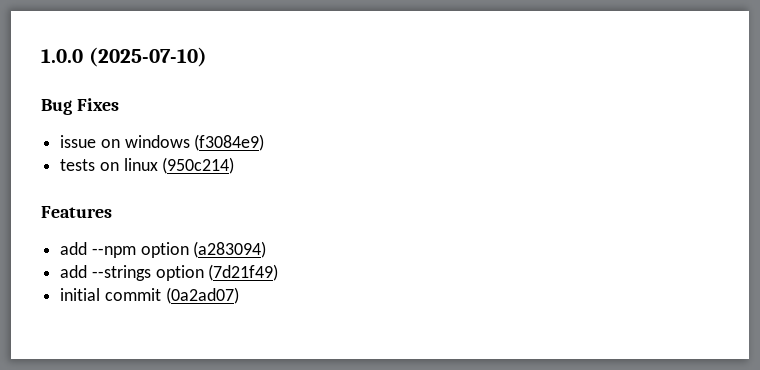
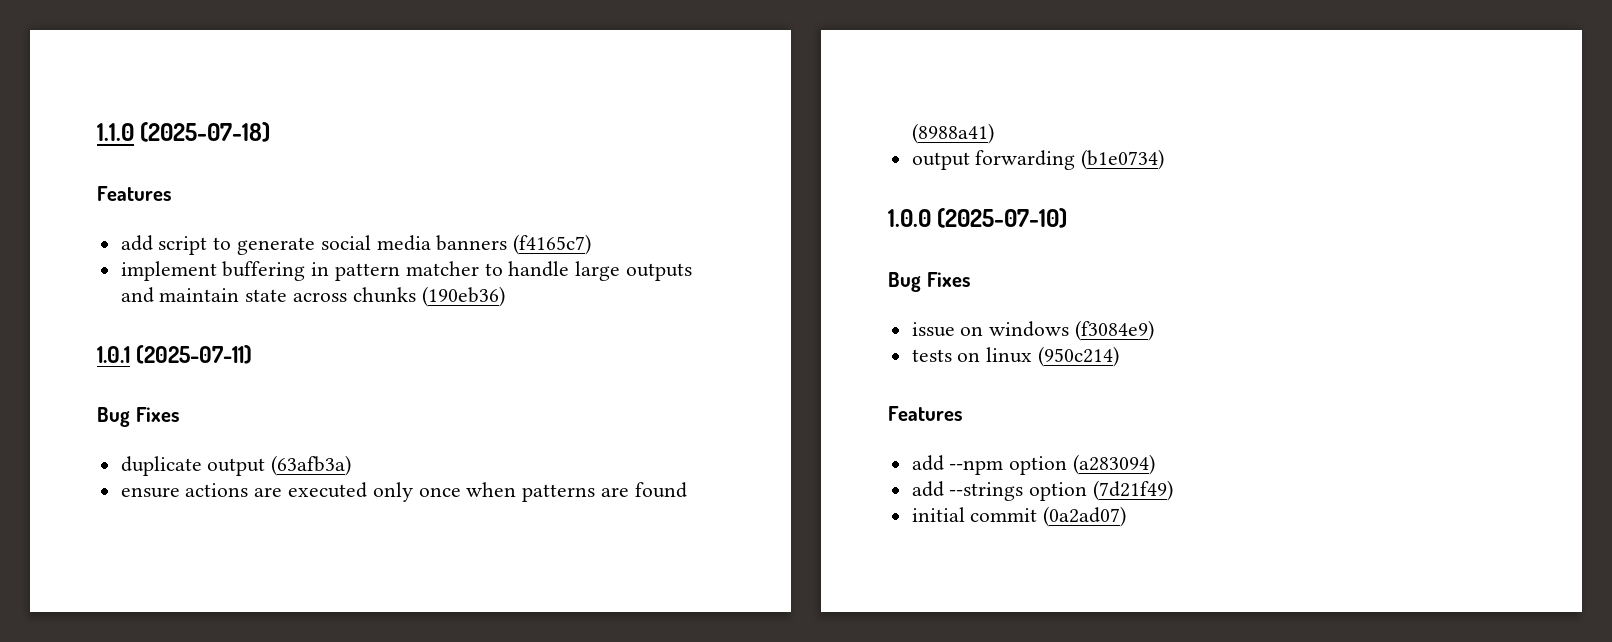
+ 1.1.0 (2025-07-18)
+ Features
+ add script to generate social media banners (f4165c7)
+ implement buffering in pattern matcher to handle large outputs and maintain state across chunks (190eb36)
+ 1.0.1 (2025-07-11)
+ Bug Fixes
+ duplicate output (63afb3a)
+ ensure actions are executed only once when patterns are found (8988a41)
+ output forwarding (b1e0734)

